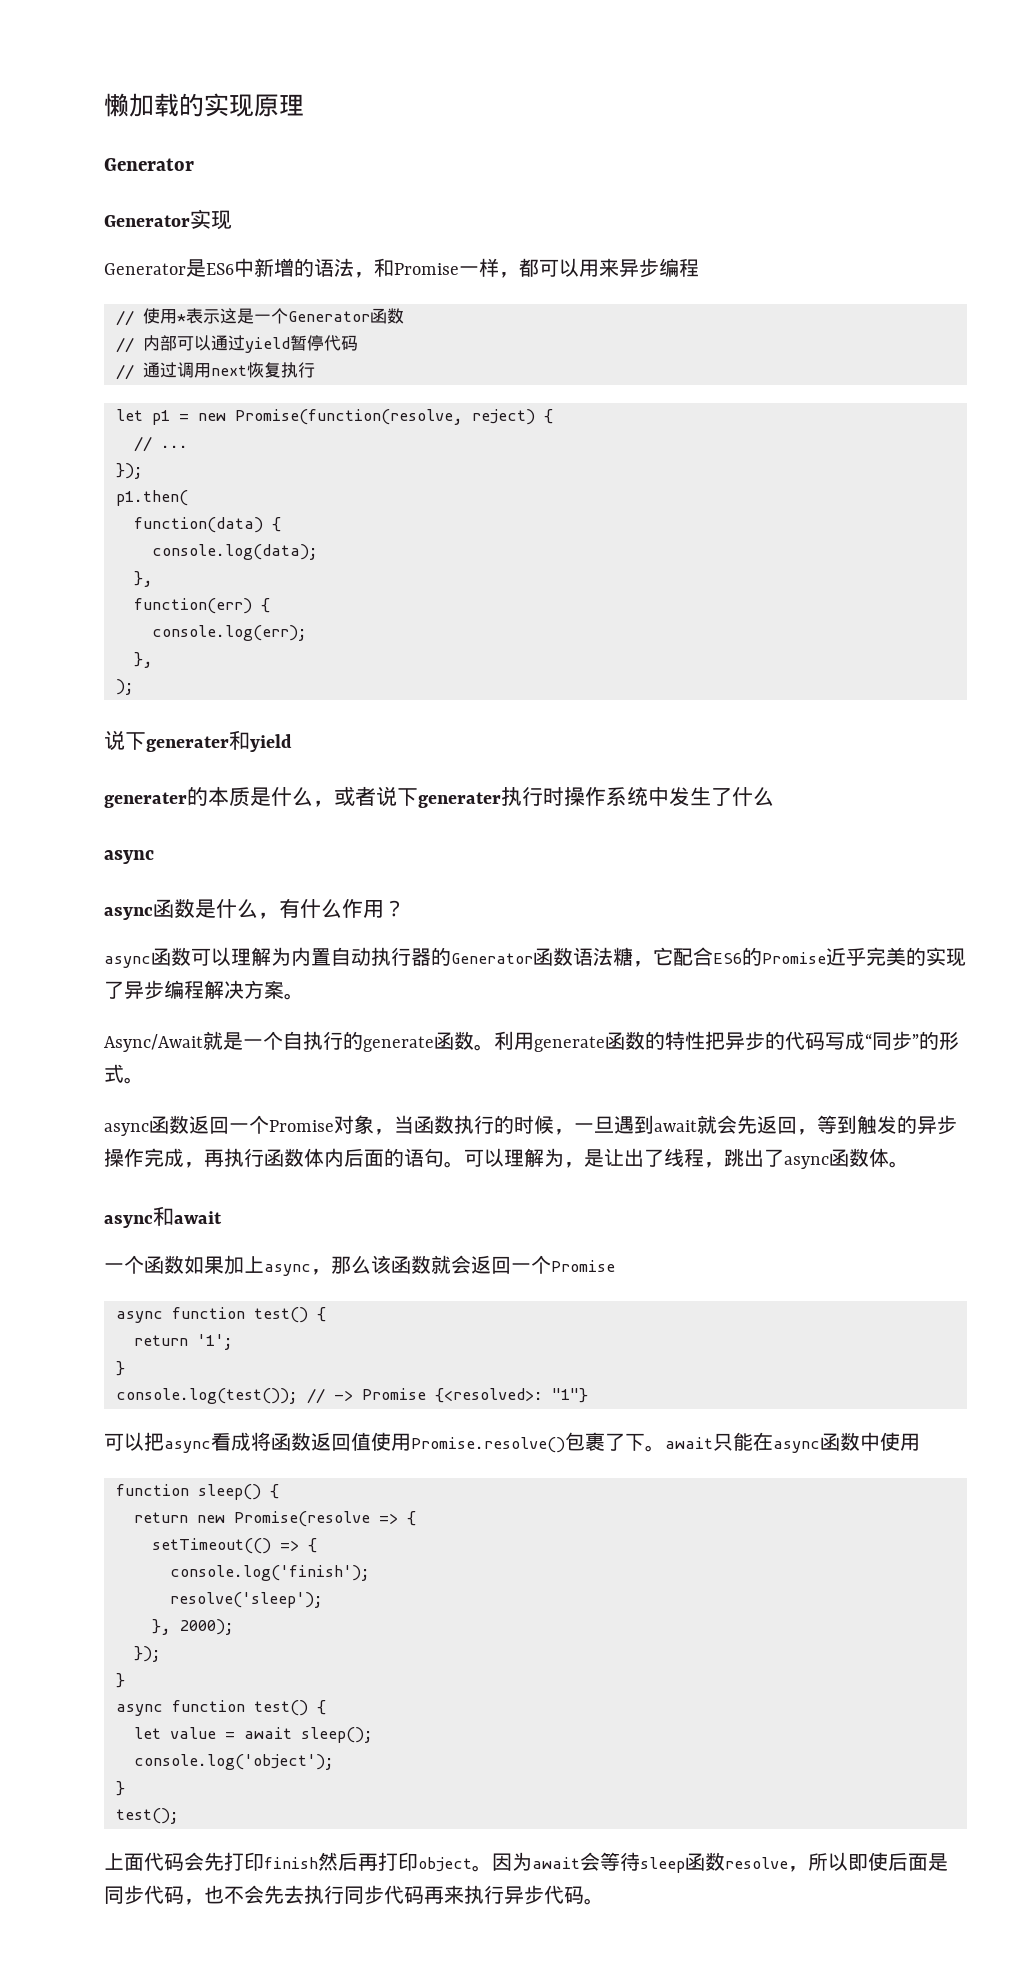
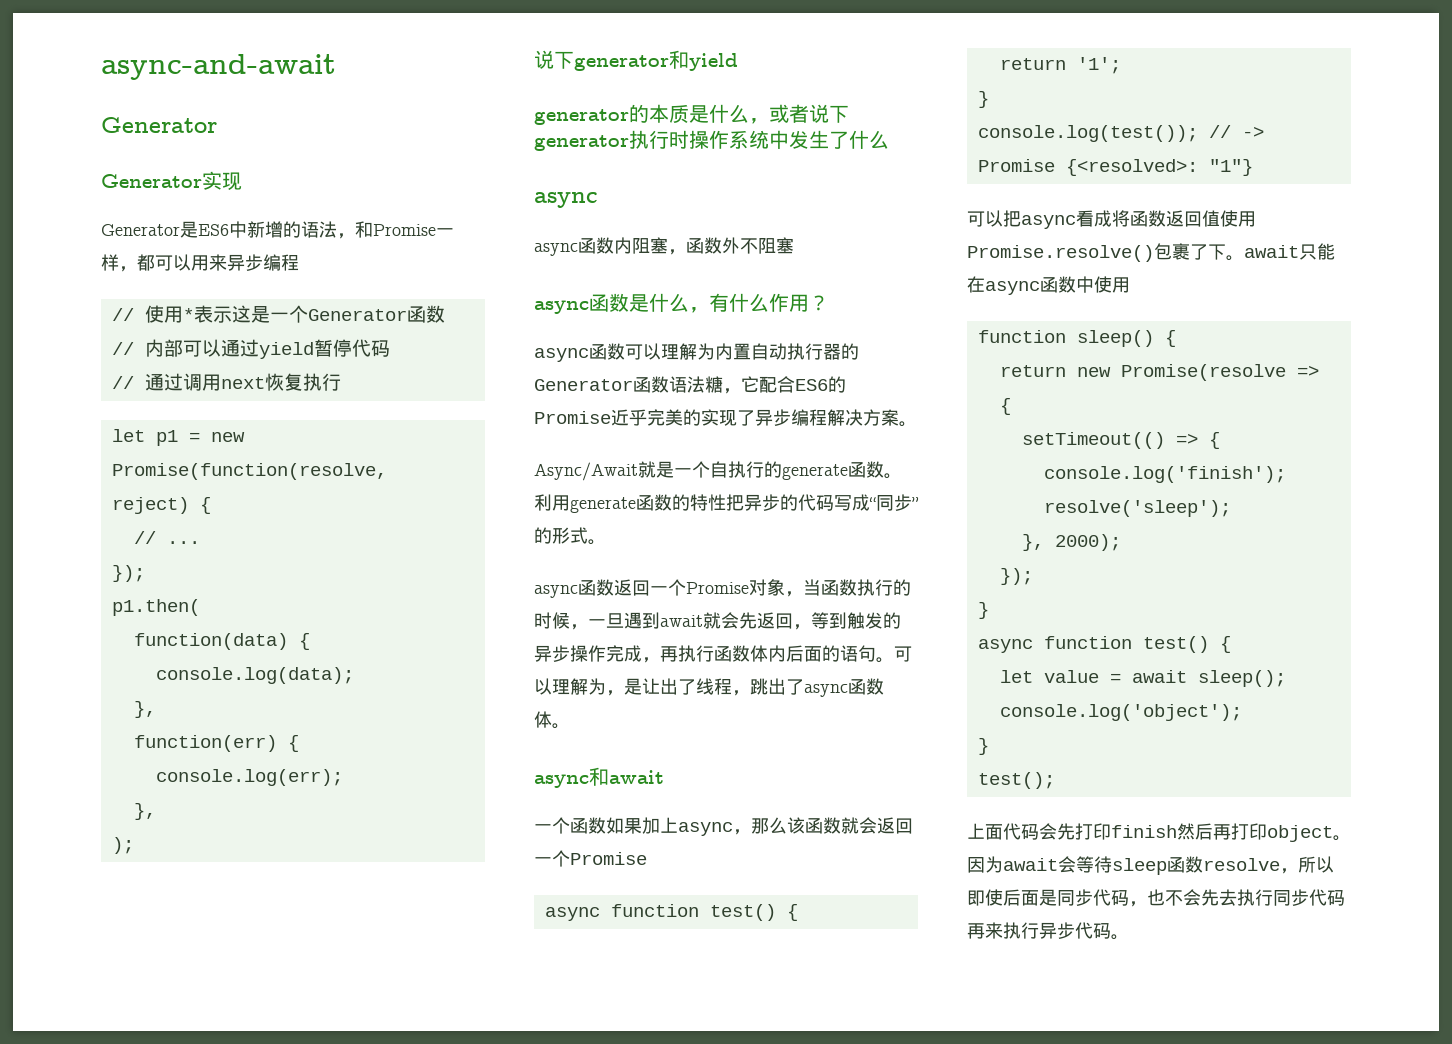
- 懒加载的实现原理
+ async-and-await
- 说下generater和yield
+ 说下generator和yield
- generater的本质是什么，或者说下generater执行时操作系统中发生了什么
+ generator的本质是什么，或者说下generator执行时操作系统中发生了什么
+ async函数内阻塞，函数外不阻塞

